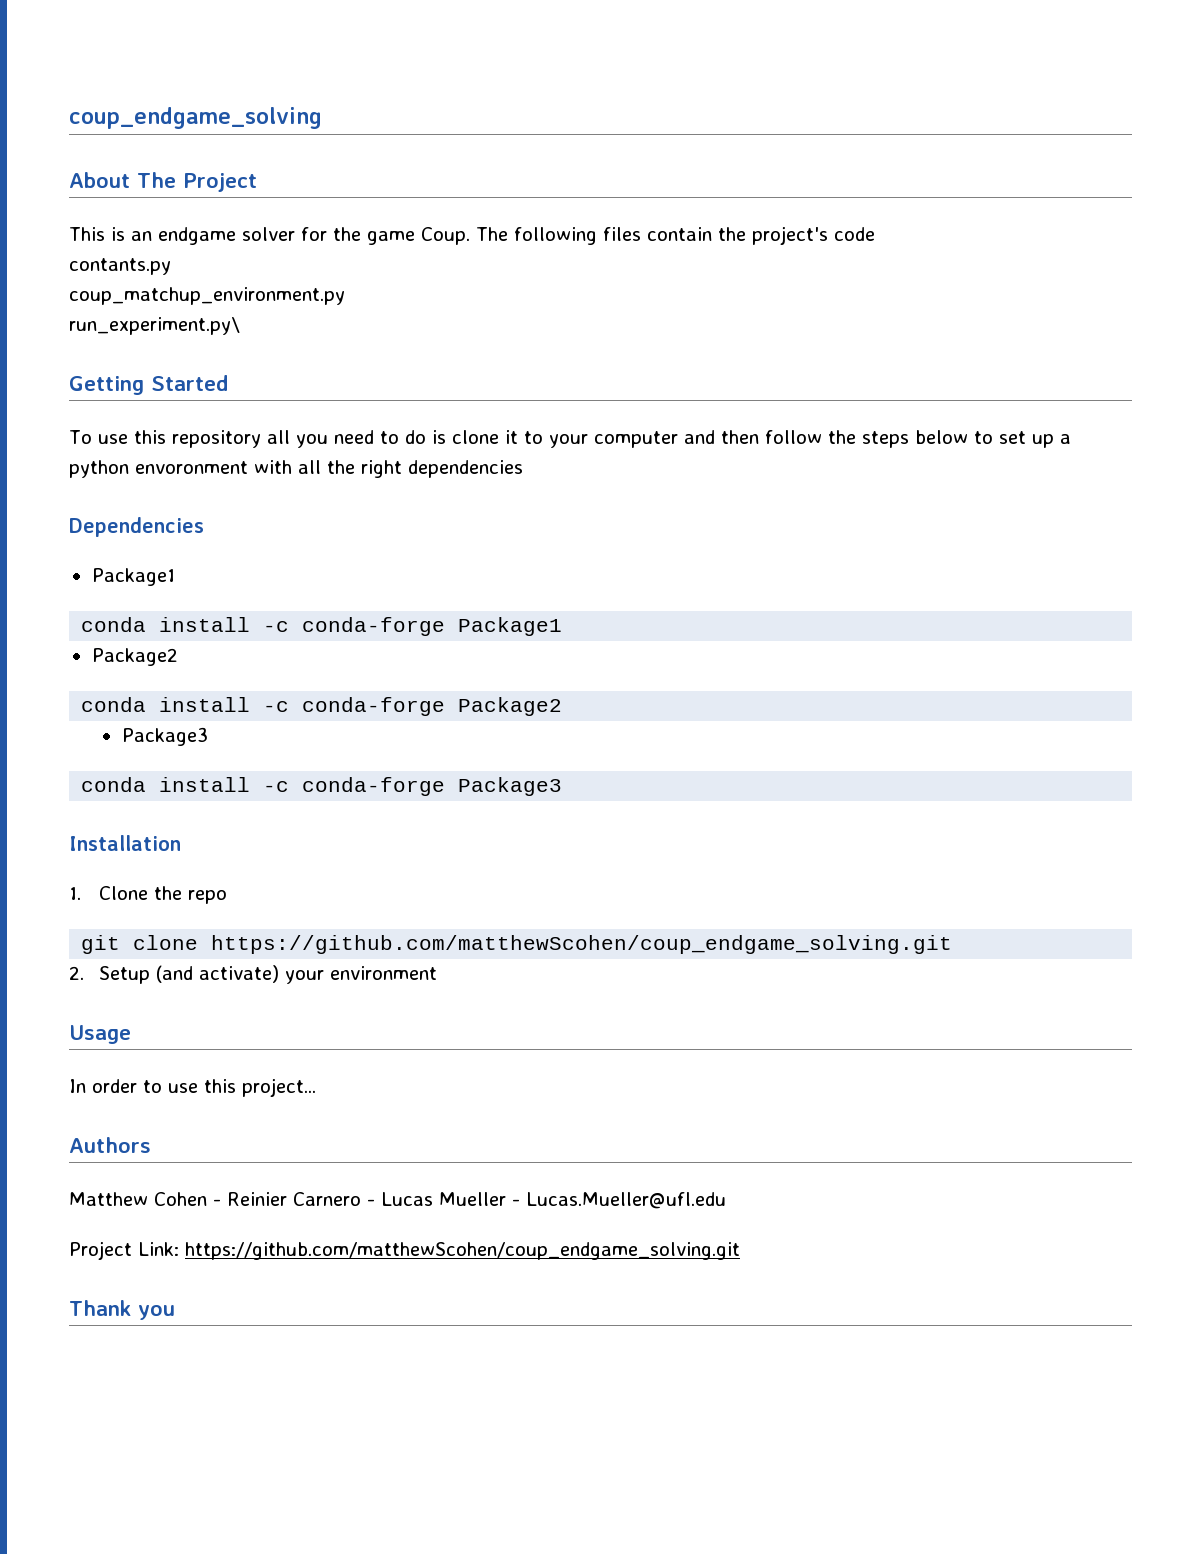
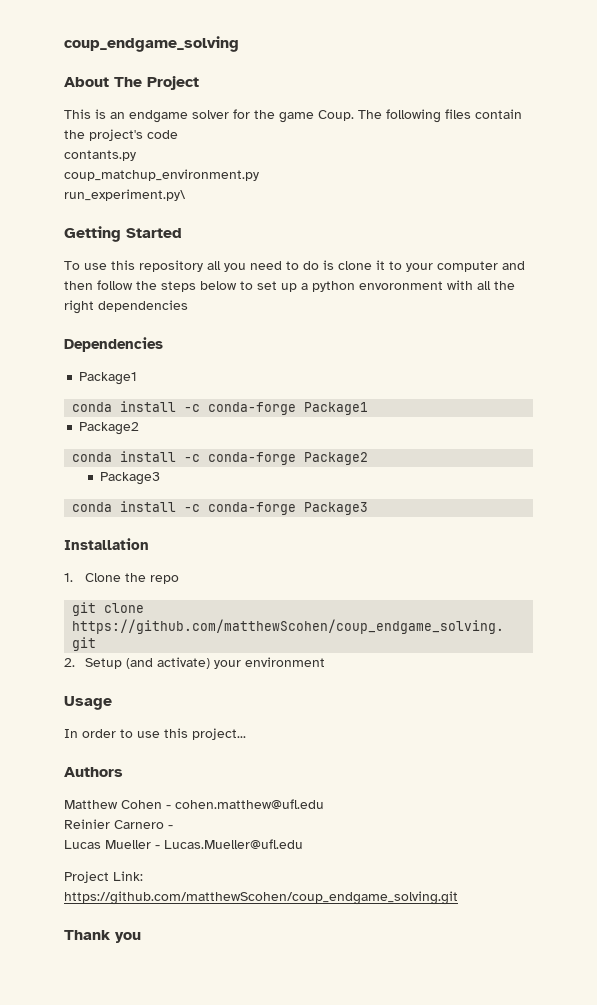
- Matthew Cohen - Reinier Carnero - Lucas Mueller - Lucas.Mueller@ufl.edu
+ Matthew Cohen - cohen.matthew@ufl.edu
+ Reinier Carnero -
+ Lucas Mueller - Lucas.Mueller@ufl.edu

